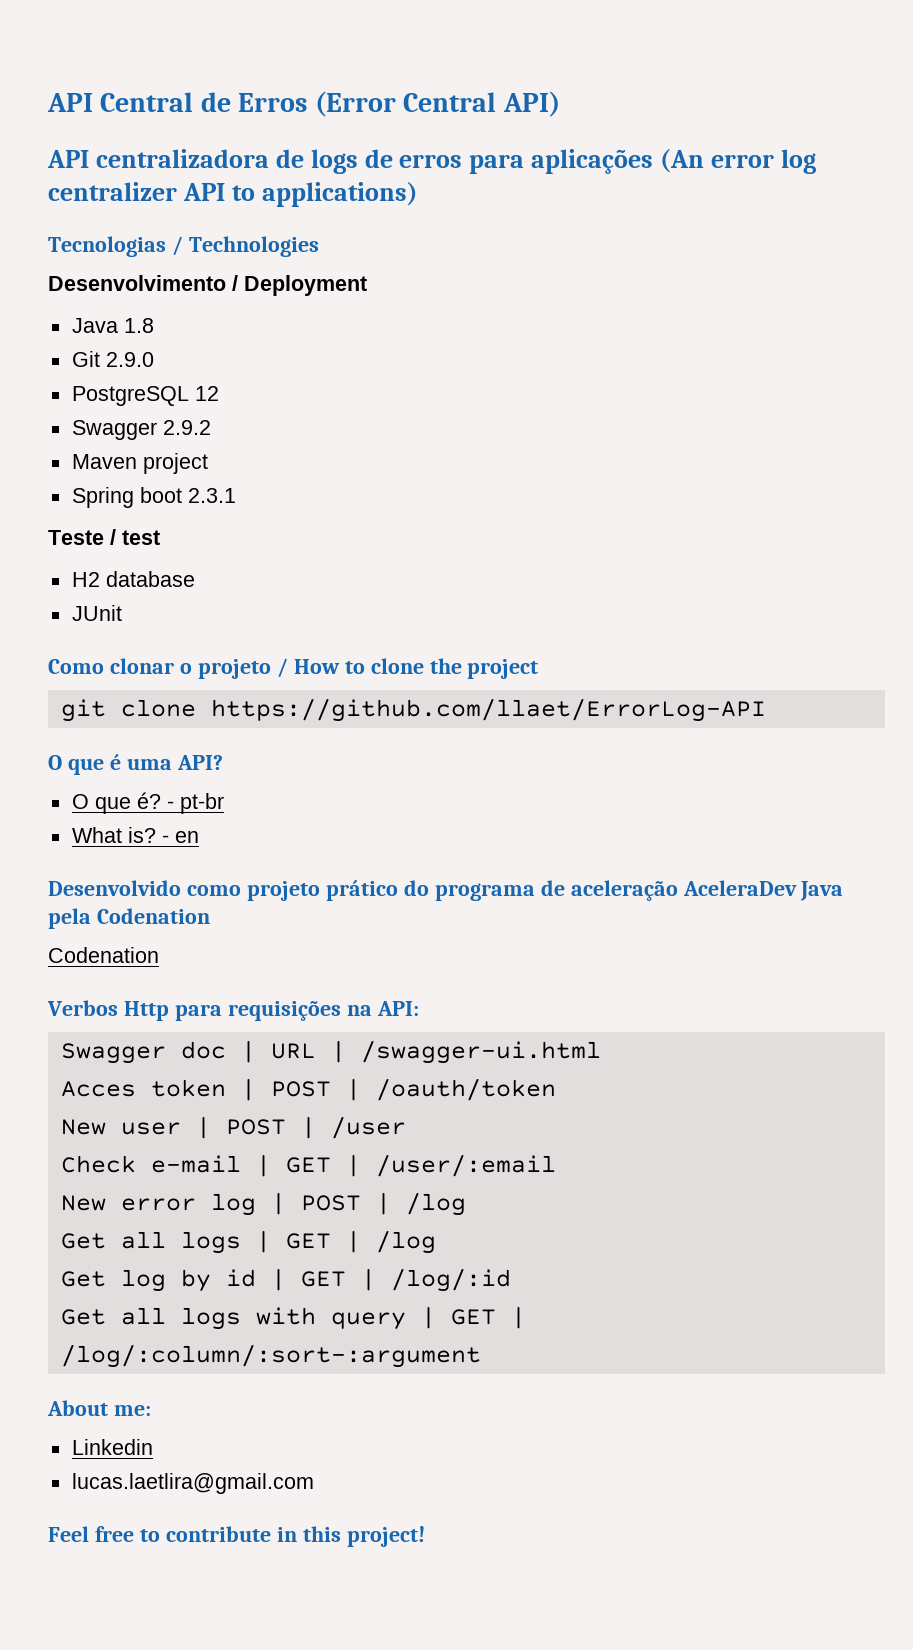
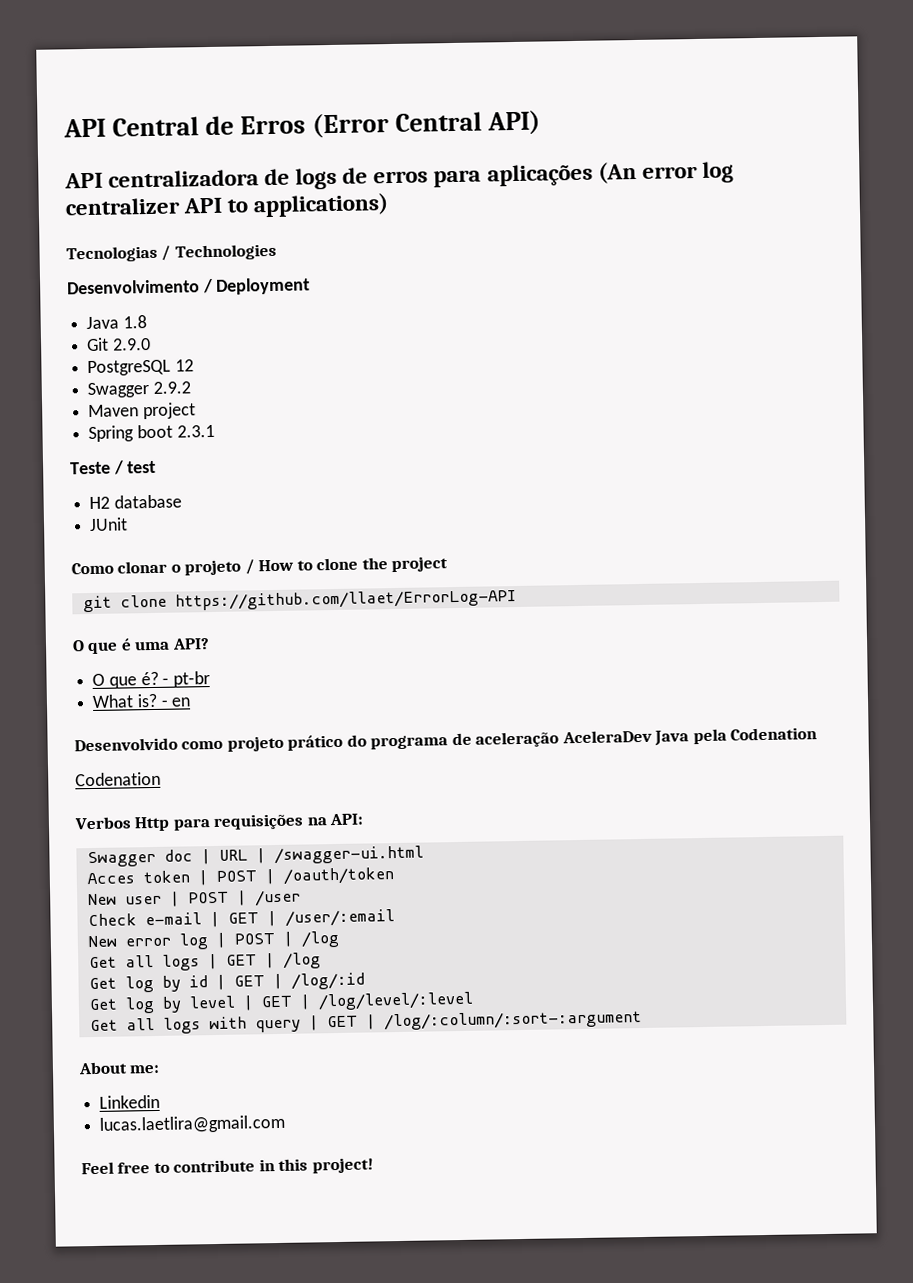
+ Get log by level | GET | /log/level/:level

